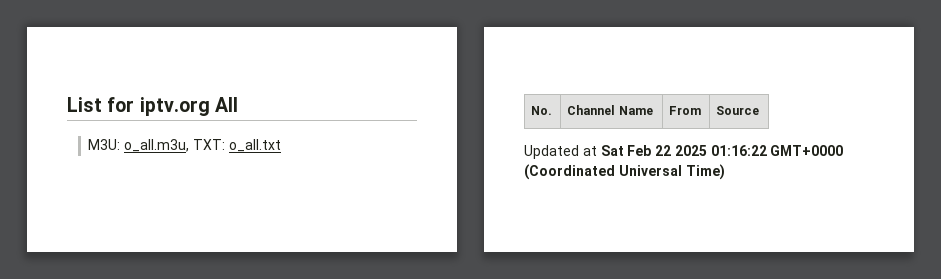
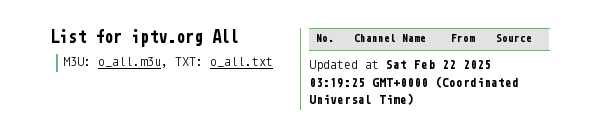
- Updated at Sat Feb 22 2025 01:16:22 GMT+0000 (Coordinated Universal Time)
+ Updated at Sat Feb 22 2025 03:19:25 GMT+0000 (Coordinated Universal Time)

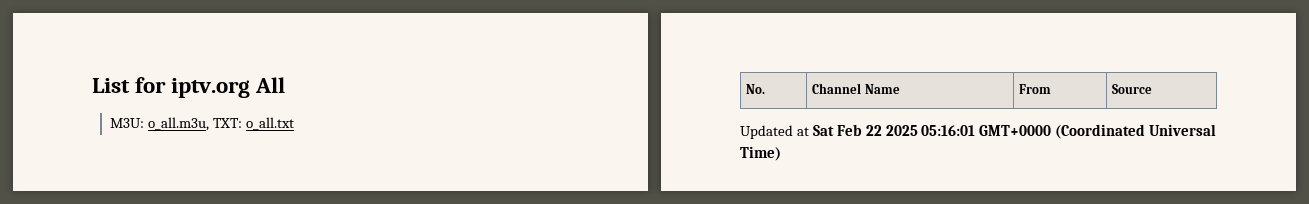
- Updated at Sat Feb 22 2025 03:19:25 GMT+0000 (Coordinated Universal Time)
+ Updated at Sat Feb 22 2025 05:16:01 GMT+0000 (Coordinated Universal Time)

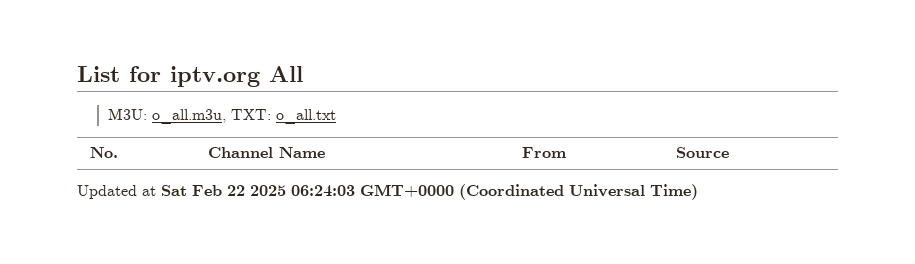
- Updated at Sat Feb 22 2025 05:16:01 GMT+0000 (Coordinated Universal Time)
+ Updated at Sat Feb 22 2025 06:24:03 GMT+0000 (Coordinated Universal Time)

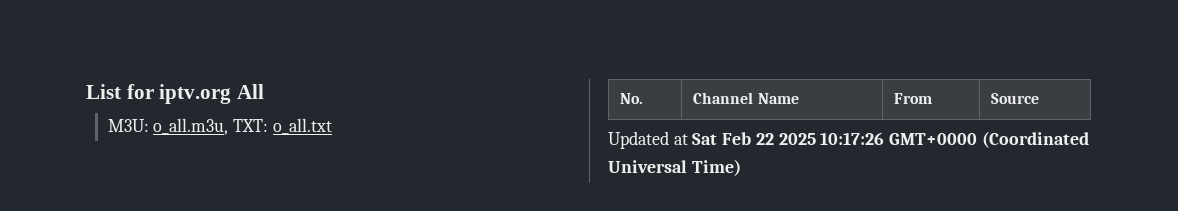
- Updated at Sat Feb 22 2025 06:24:03 GMT+0000 (Coordinated Universal Time)
+ Updated at Sat Feb 22 2025 10:17:26 GMT+0000 (Coordinated Universal Time)

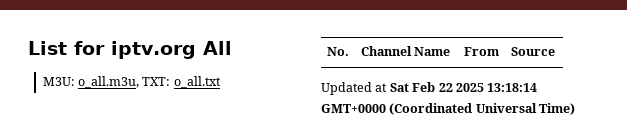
- Updated at Sat Feb 22 2025 10:17:26 GMT+0000 (Coordinated Universal Time)
+ Updated at Sat Feb 22 2025 13:18:14 GMT+0000 (Coordinated Universal Time)

